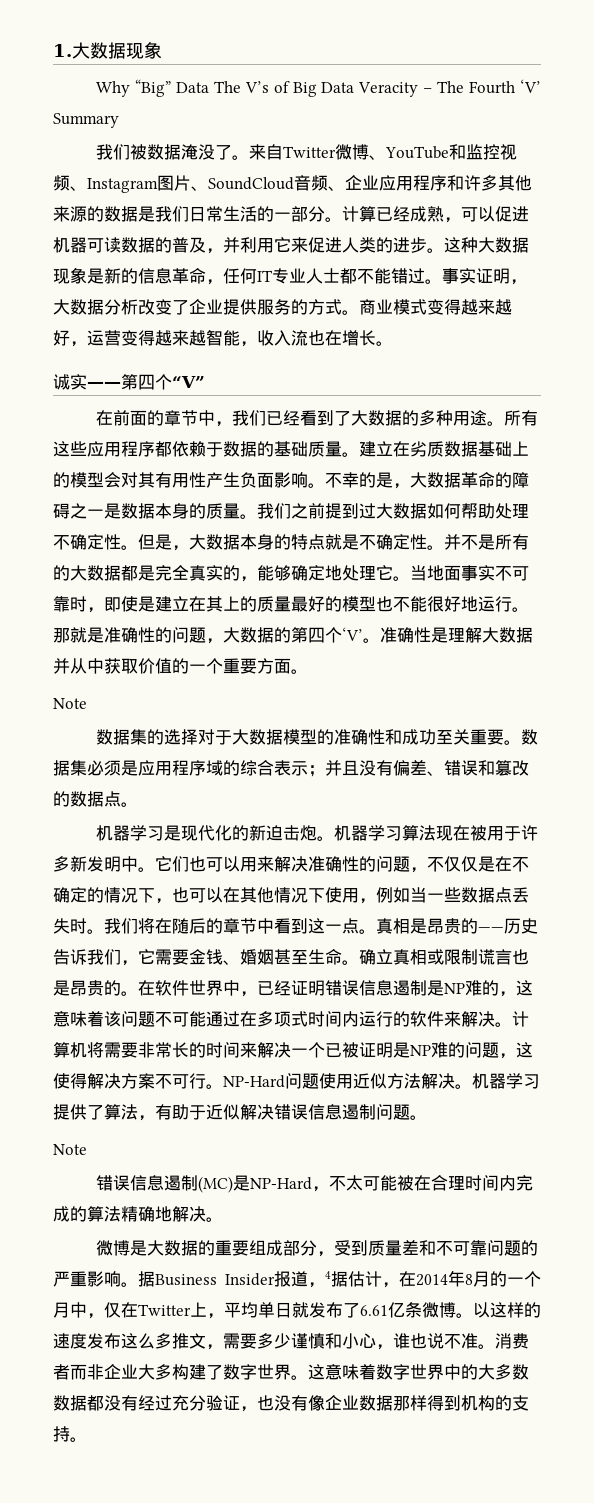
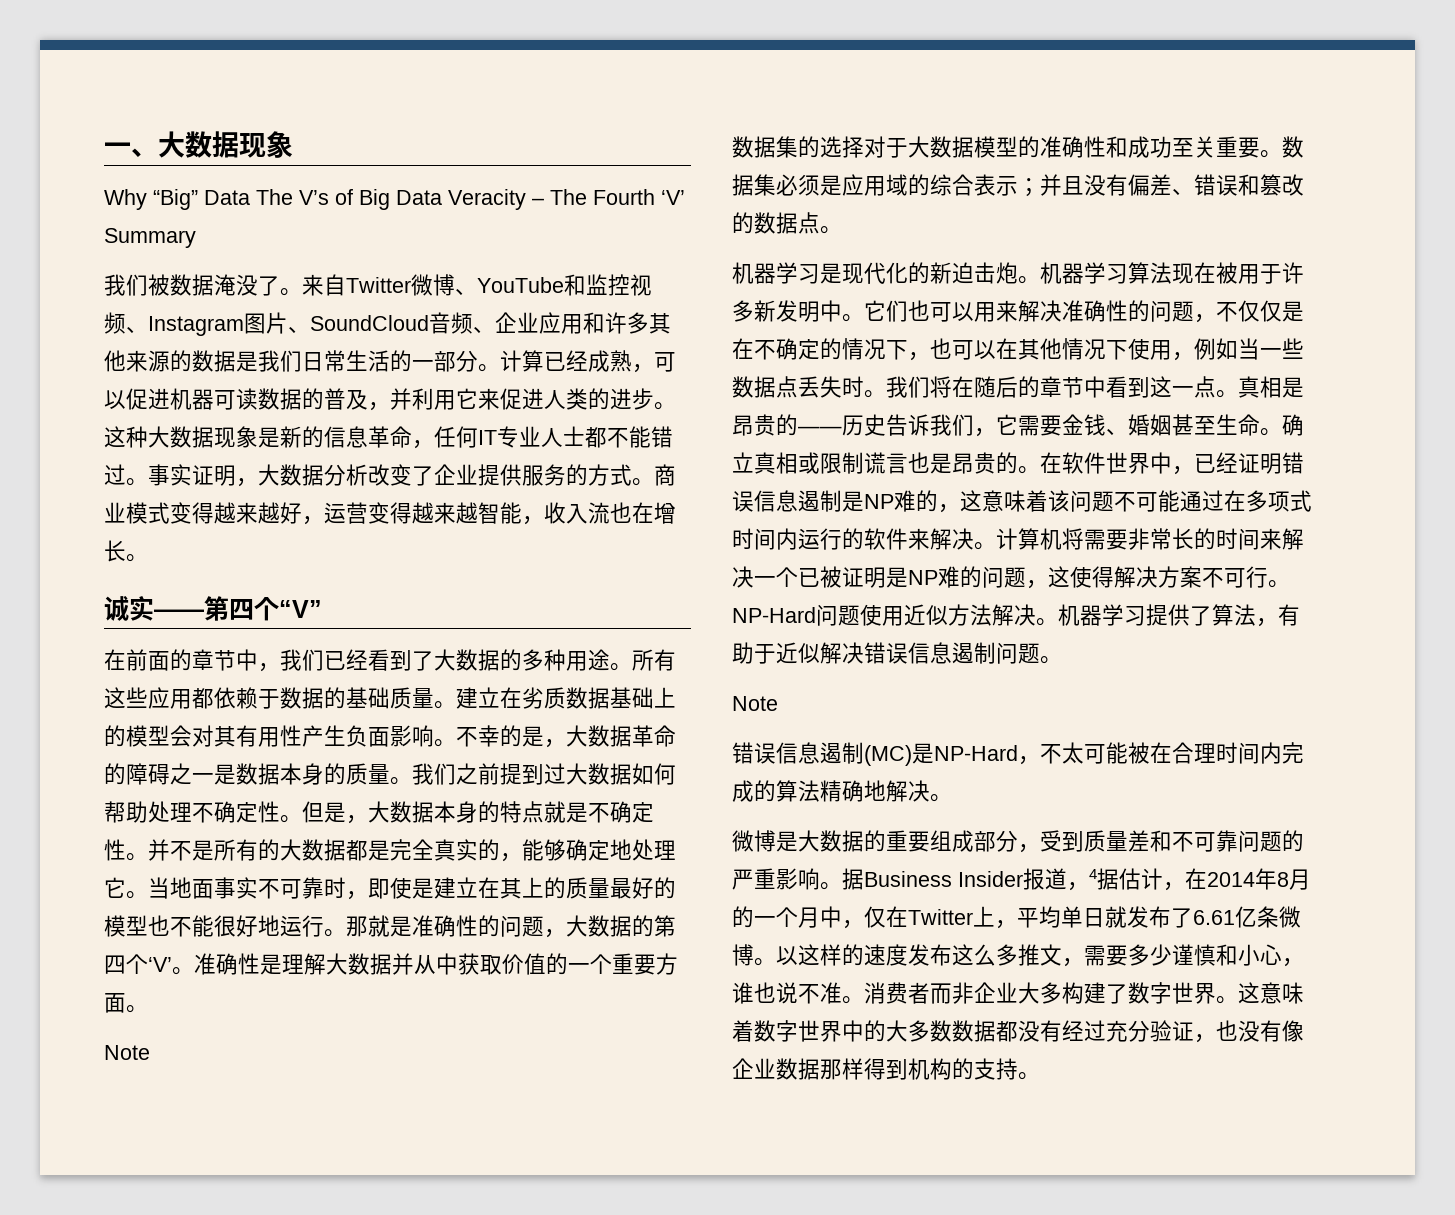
- 1.大数据现象
+ 一、大数据现象
- 来自Twitter微博、YouTube和监控视频、Instagram图片、SoundCloud音频、企业应用程序和许多其他来源的数据是我们日常生活的一部分。
+ 来自Twitter微博、YouTube和监控视频、Instagram图片、SoundCloud音频、企业应用和许多其他来源的数据是我们日常生活的一部分。
- 所有这些应用程序都依赖于数据的基础质量。
+ 所有这些应用都依赖于数据的基础质量。
- 数据集必须是应用程序域的综合表示；并且没有偏差、错误和篡改的数据点。
+ 数据集必须是应用域的综合表示；并且没有偏差、错误和篡改的数据点。

